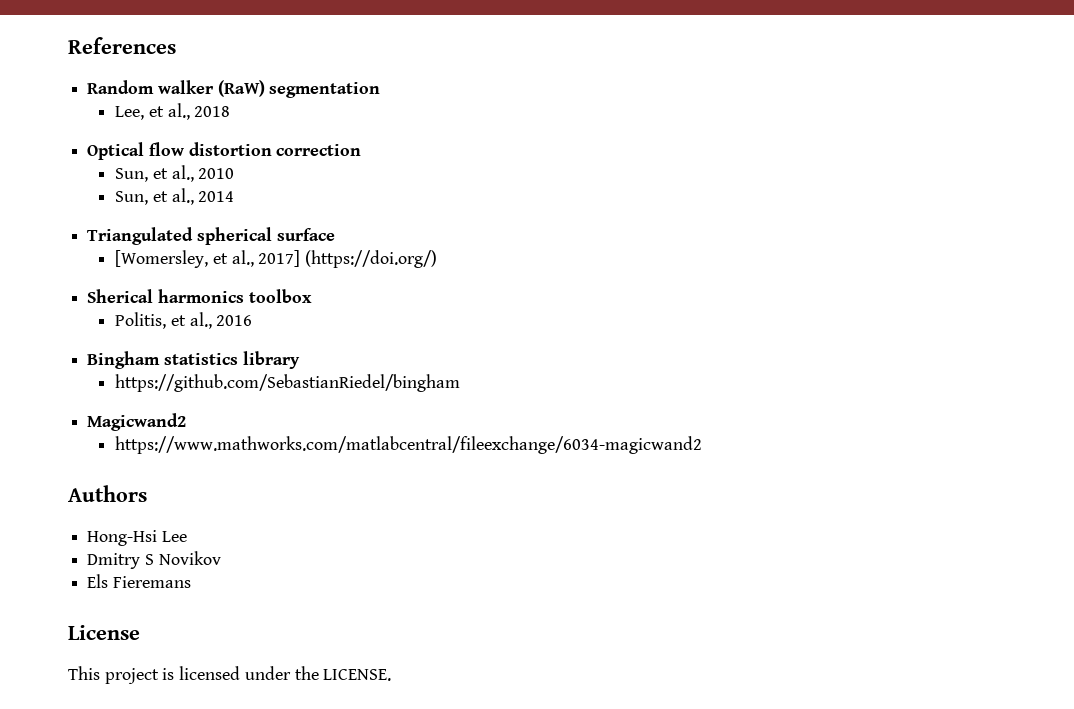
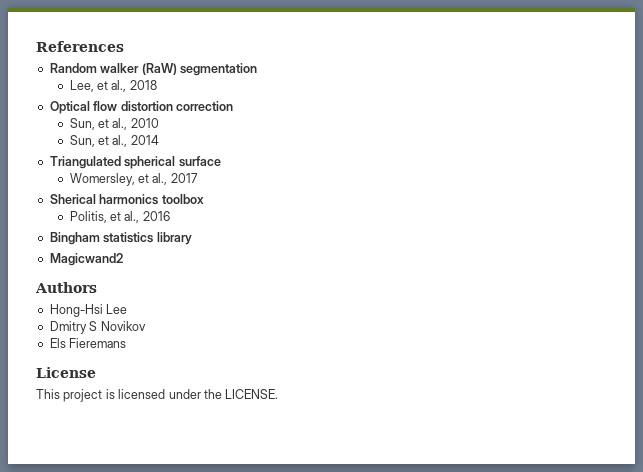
- [Womersley, et al., 2017] (https://doi.org/)
+ Womersley, et al., 2017
- https://github.com/SebastianRiedel/bingham
- https://www.mathworks.com/matlabcentral/fileexchange/6034-magicwand2

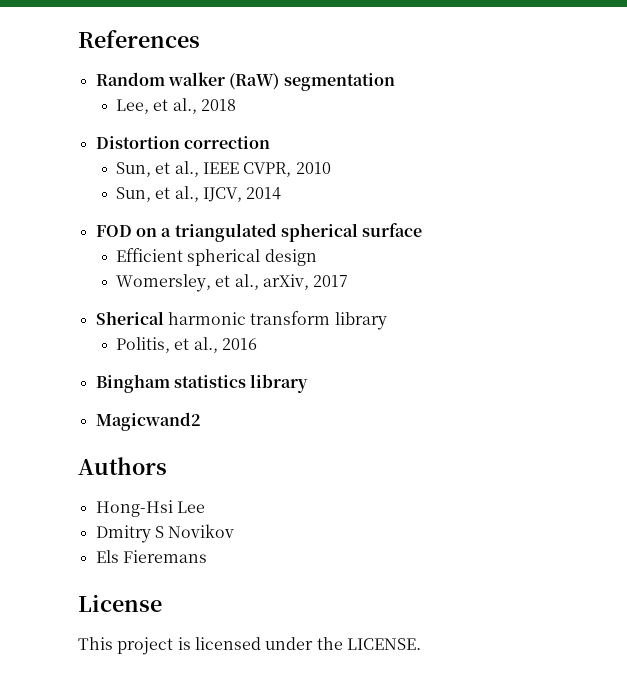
- Optical flow distortion correction
+ Distortion correction
- Sun, et al., 2010
+ Sun, et al., IEEE CVPR, 2010
- Sun, et al., 2014
+ Sun, et al., IJCV, 2014
- Triangulated spherical surface
+ FOD on a triangulated spherical surface
+ Efficient spherical design
- Womersley, et al., 2017
+ Womersley, et al., arXiv, 2017
- Sherical harmonics toolbox
+ Sherical harmonic transform library

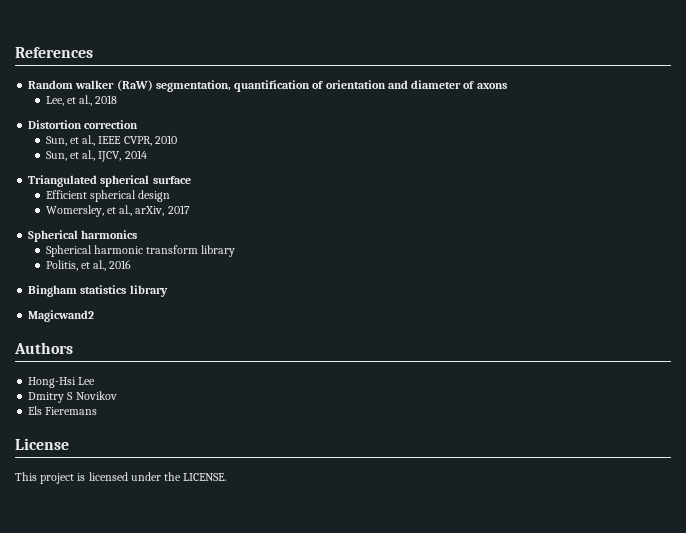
- Random walker (RaW) segmentation
+ Random walker (RaW) segmentation, quantification of orientation and diameter of axons
- FOD on a triangulated spherical surface
+ Triangulated spherical surface
- Sherical harmonic transform library
+ Spherical harmonics
+ Spherical harmonic transform library

